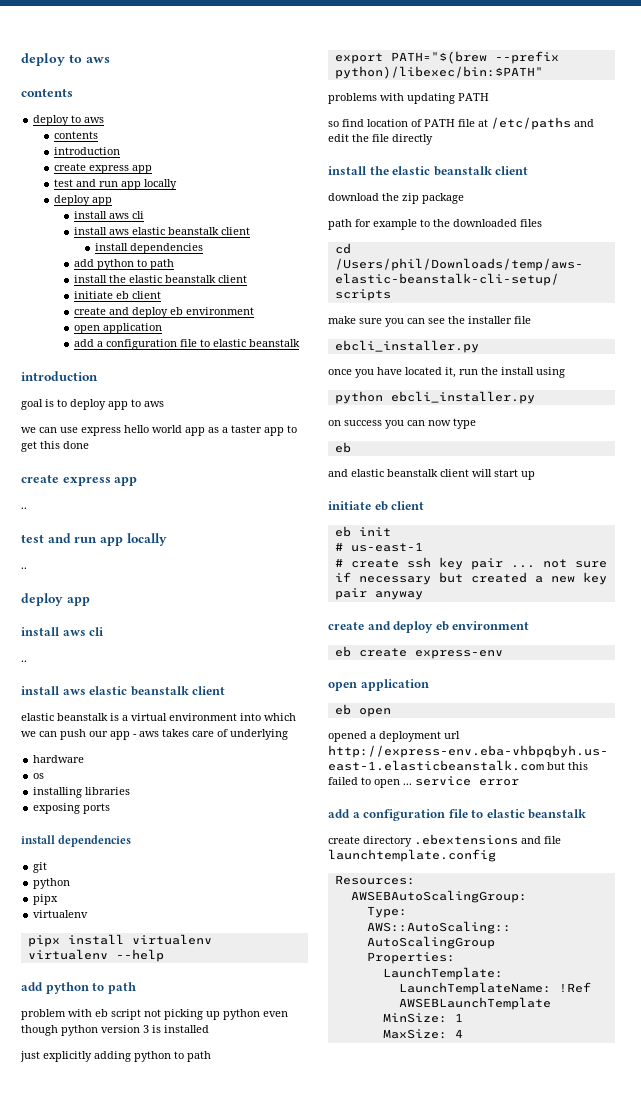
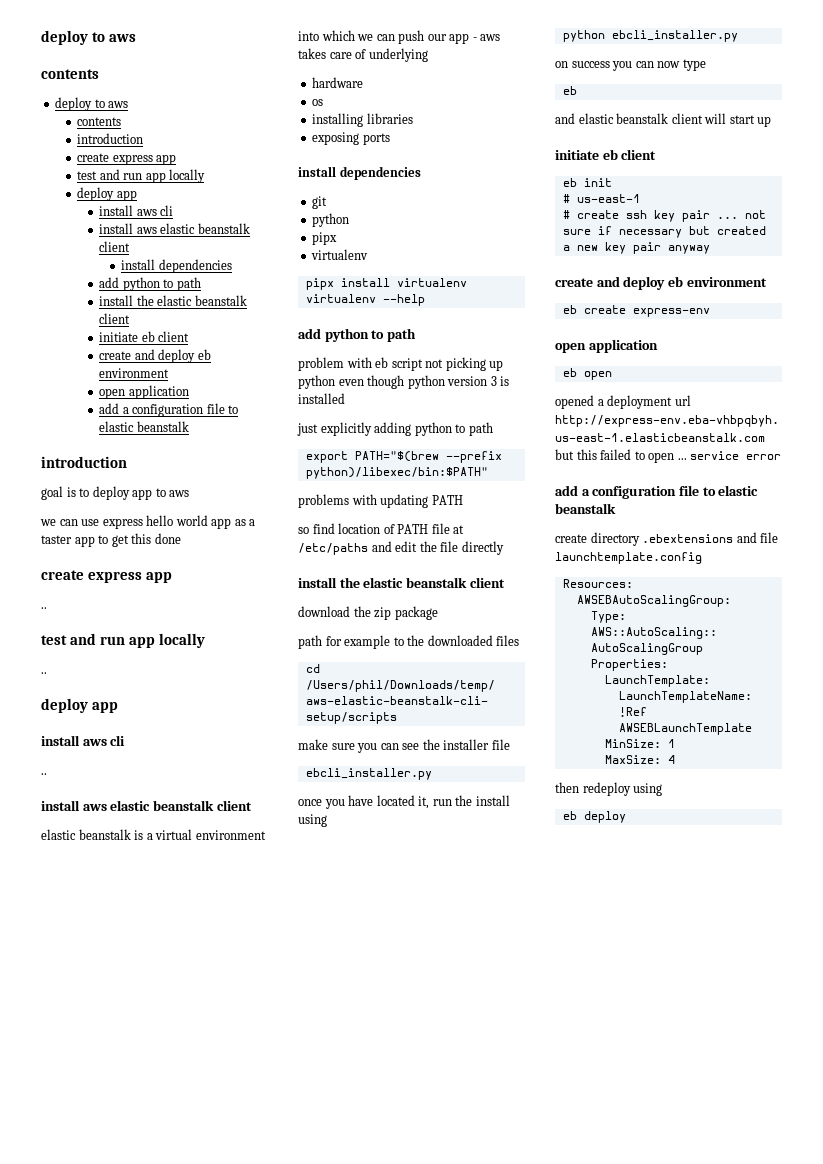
+ then redeploy using
+ eb deploy

